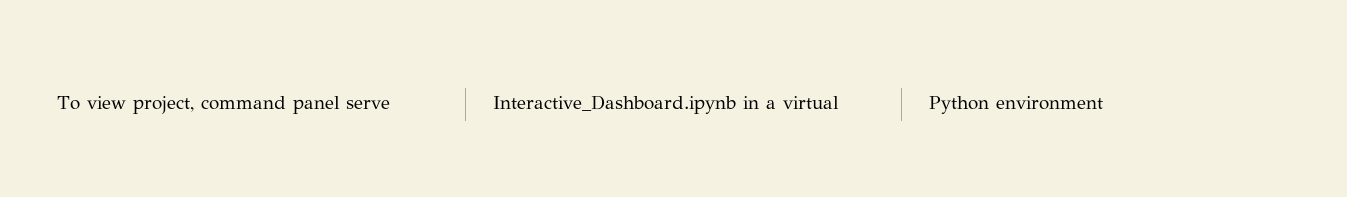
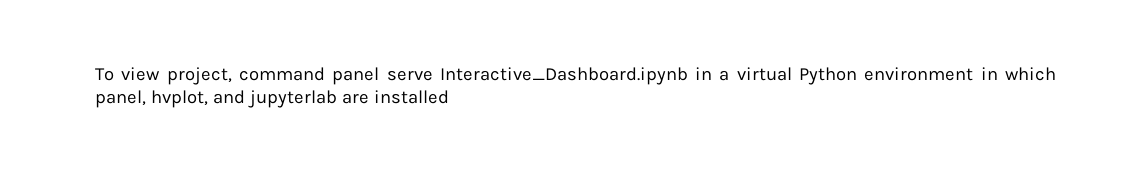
- To view project, command panel serve Interactive_Dashboard.ipynb in a virtual Python environment
+ To view project, command panel serve Interactive_Dashboard.ipynb in a virtual Python environment in which panel, hvplot, and jupyterlab are installed

